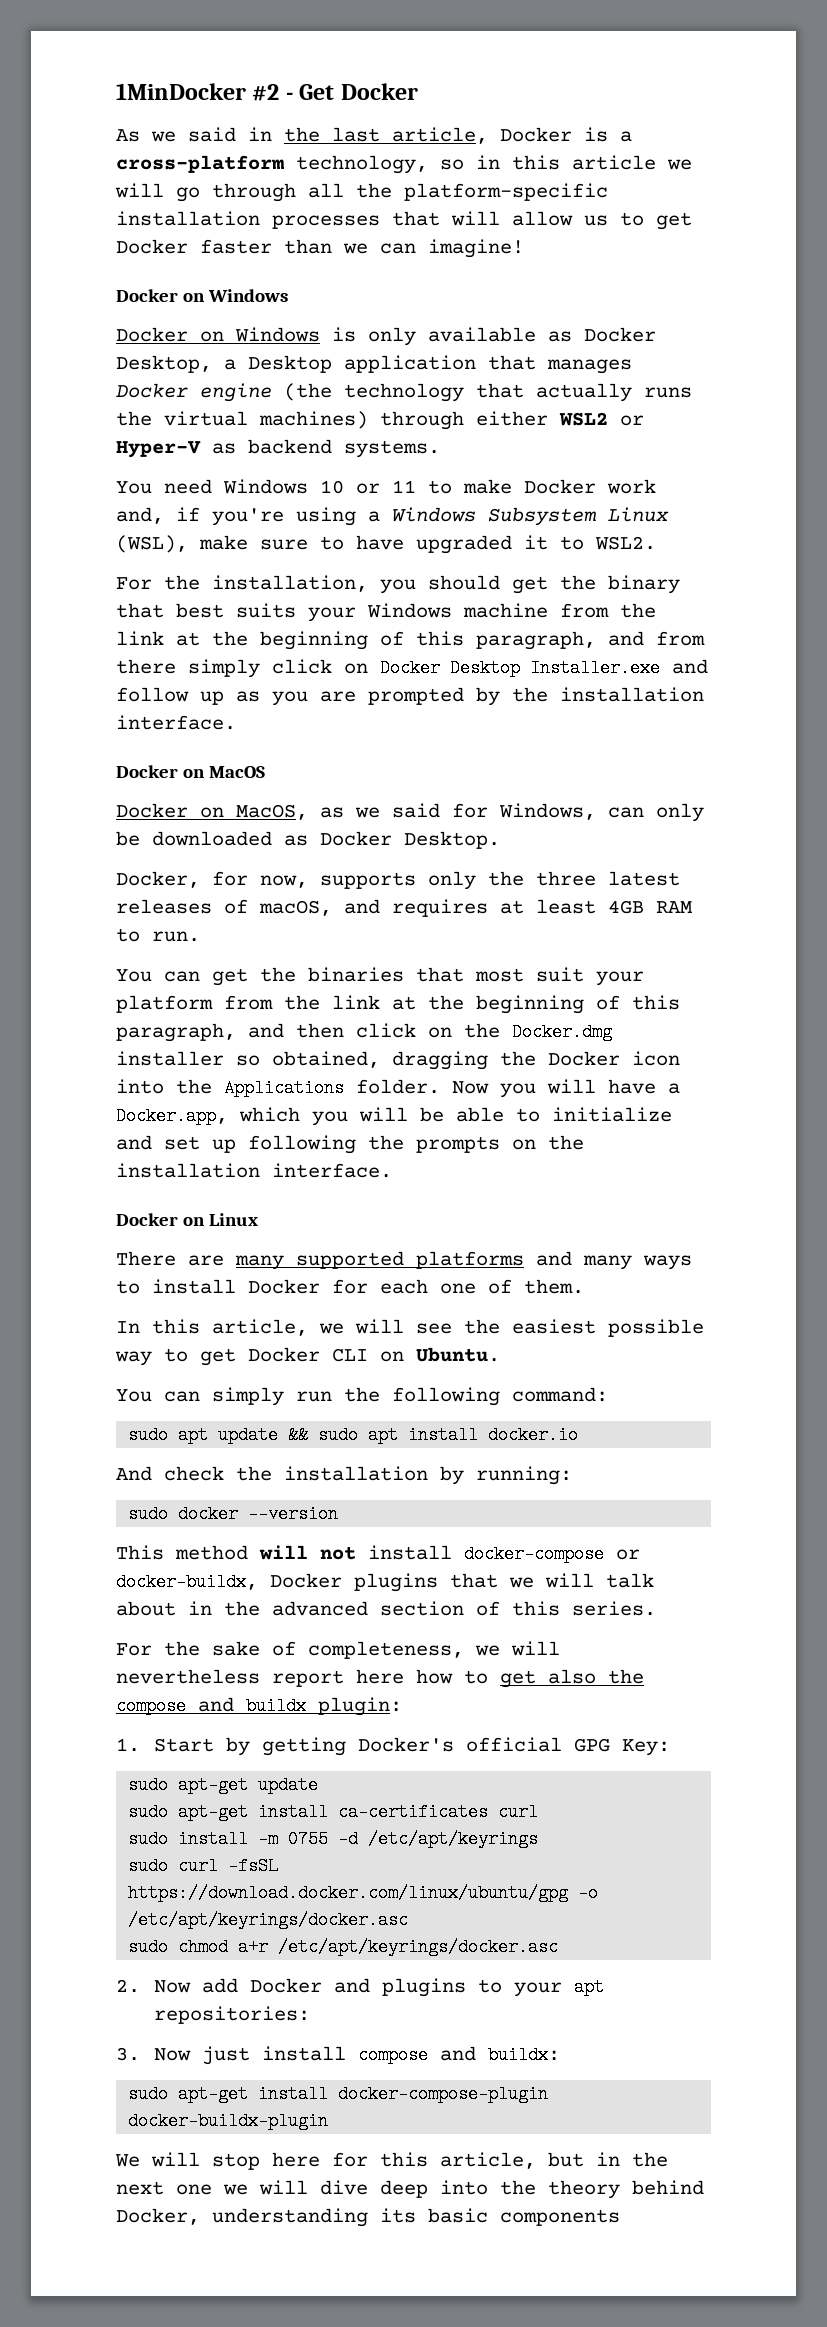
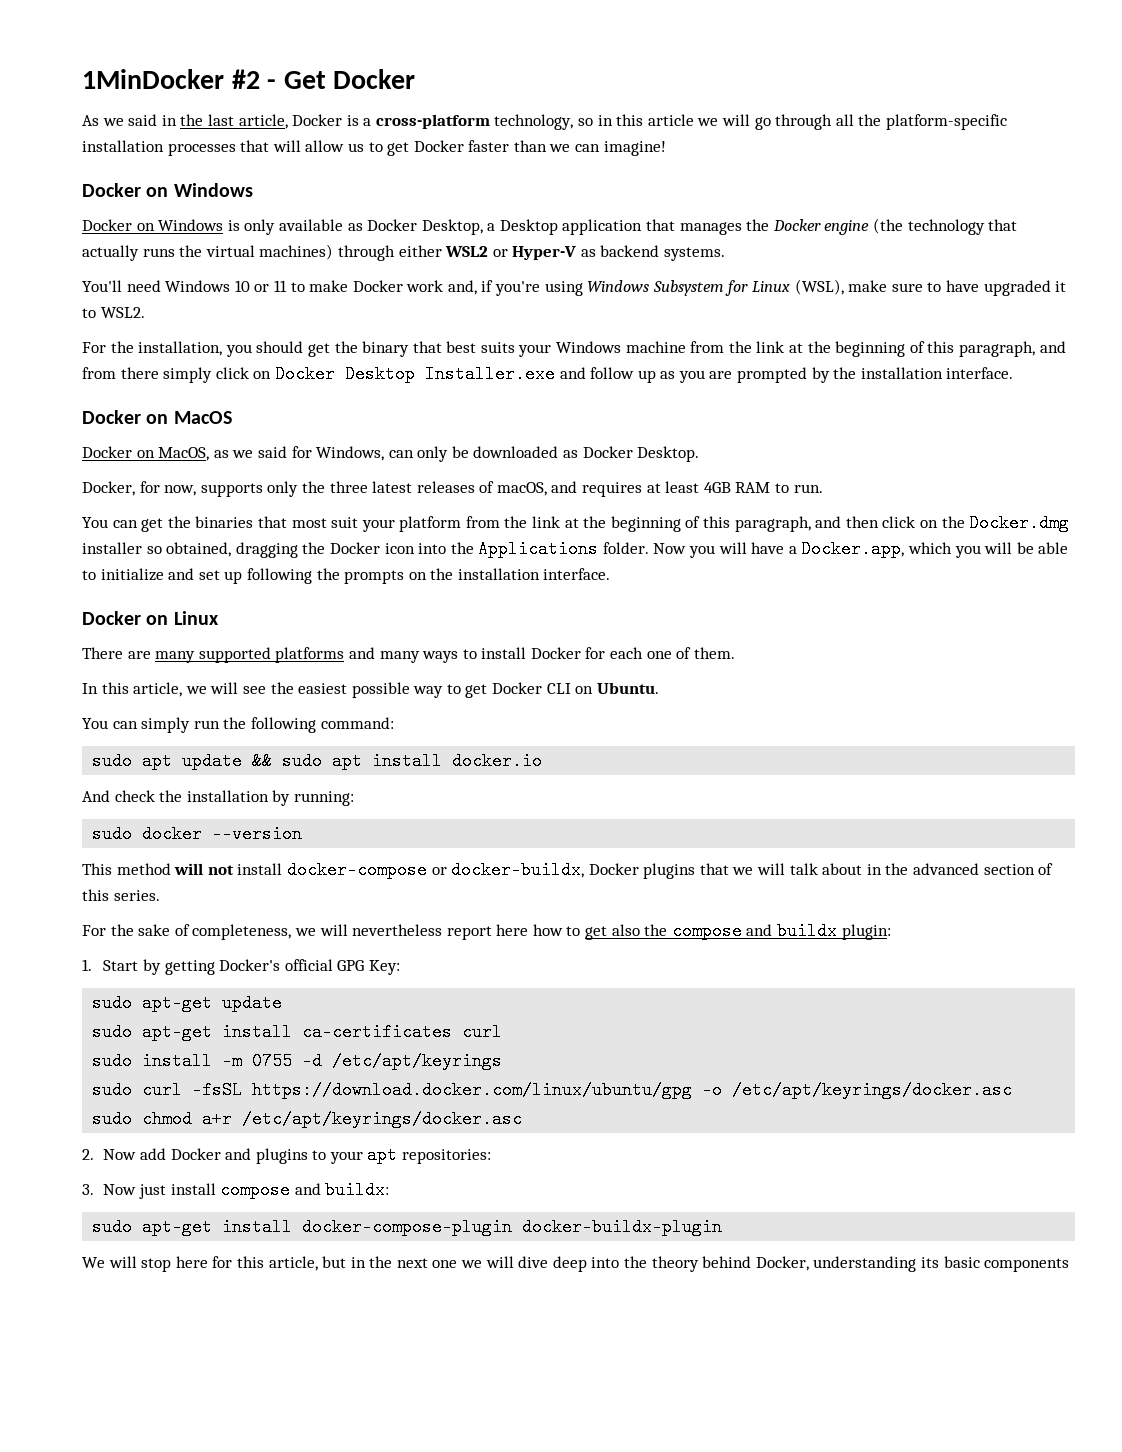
- Docker on Windows is only available as Docker Desktop, a Desktop application that manages Docker engine (the technology that actually runs the virtual machines) through either WSL2 or Hyper-V as backend systems.
+ Docker on Windows is only available as Docker Desktop, a Desktop application that manages the Docker engine (the technology that actually runs the virtual machines) through either WSL2 or Hyper-V as backend systems.
- You need Windows 10 or 11 to make Docker work and, if you're using a Windows Subsystem Linux (WSL), make sure to have upgraded it to WSL2.
+ You'll need Windows 10 or 11 to make Docker work and, if you're using Windows Subsystem for Linux (WSL), make sure to have upgraded it to WSL2.

